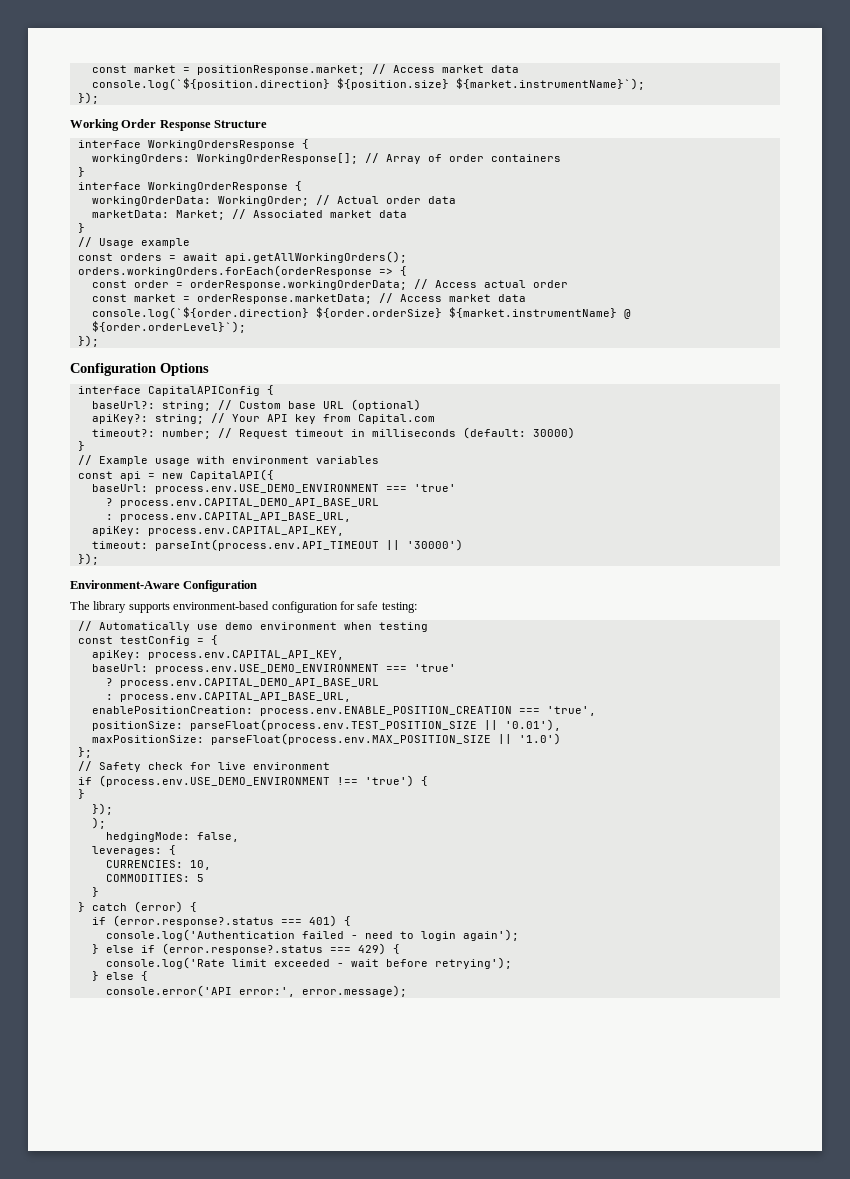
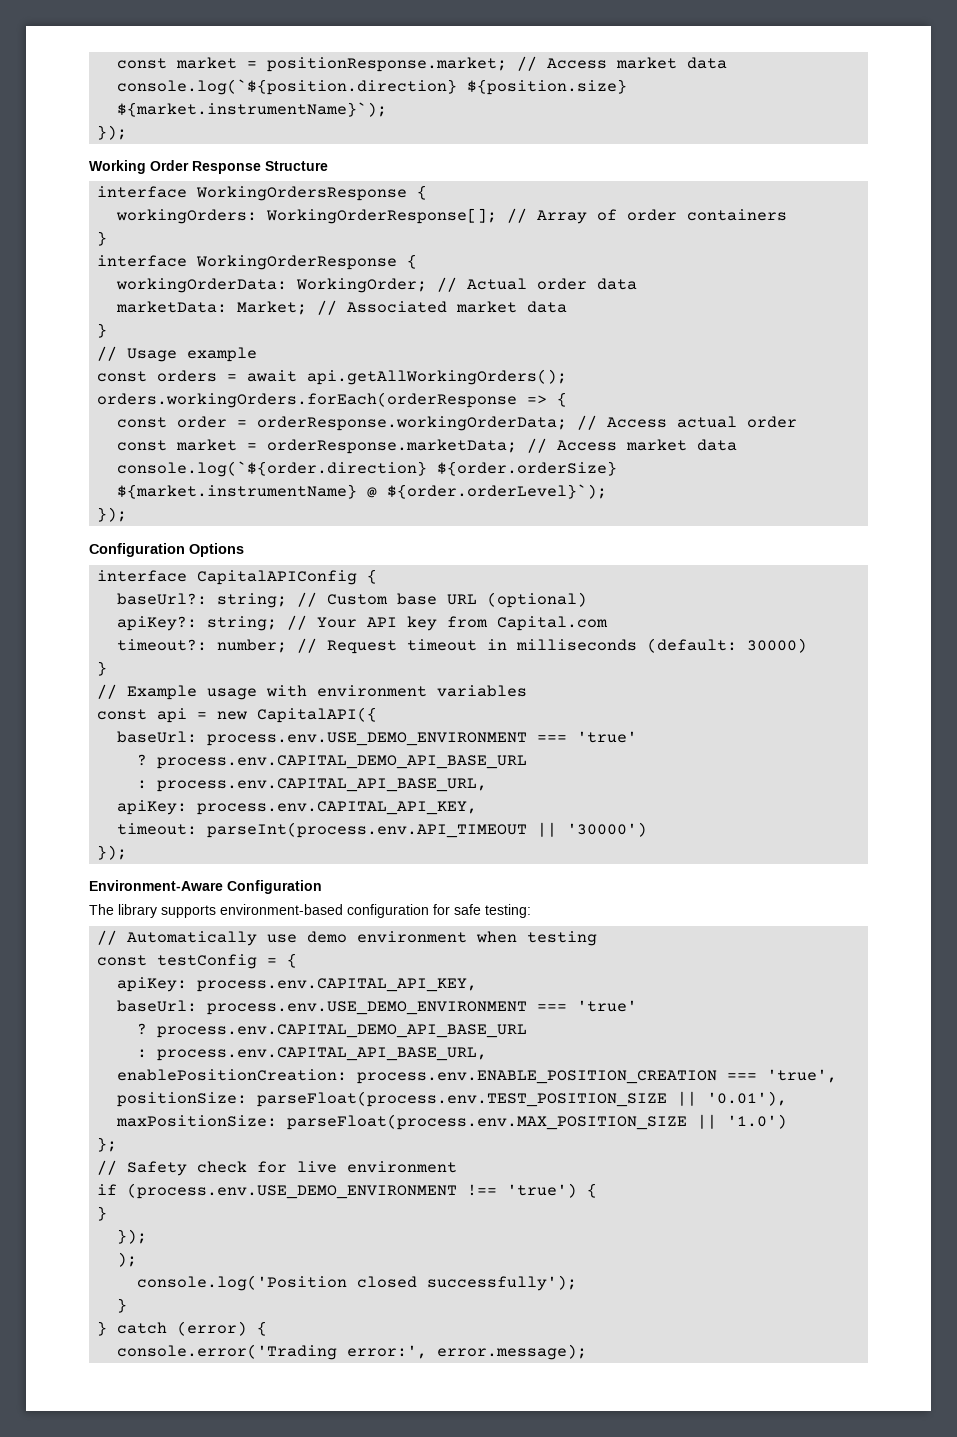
- hedgingMode: false,
- leverages: {
- CURRENCIES: 10,
- COMMODITIES: 5
+ console.log('Position closed successfully');
- if (error.response?.status === 401) {
- console.log('Authentication failed - need to login again');
- } else if (error.response?.status === 429) {
- console.log('Rate limit exceeded - wait before retrying');
- } else {
- console.error('API error:', error.message);
+ console.error('Trading error:', error.message);

